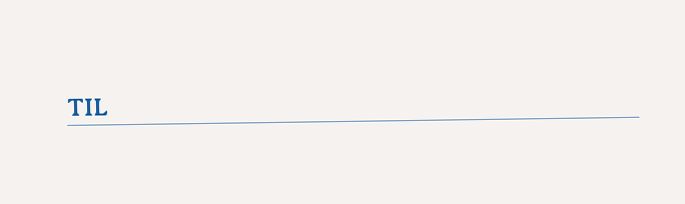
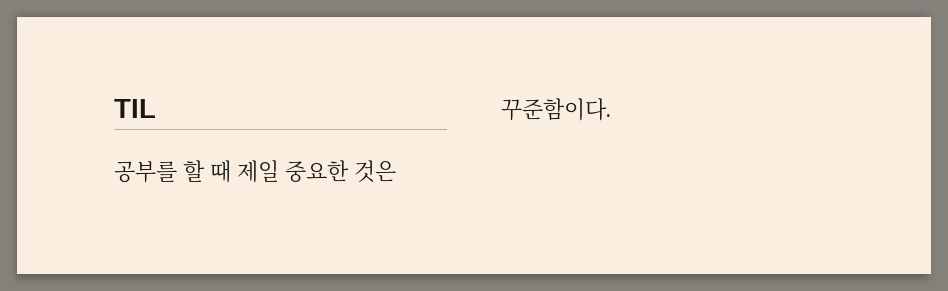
+ 공부를 할 때 제일 중요한 것은 꾸준함이다.

